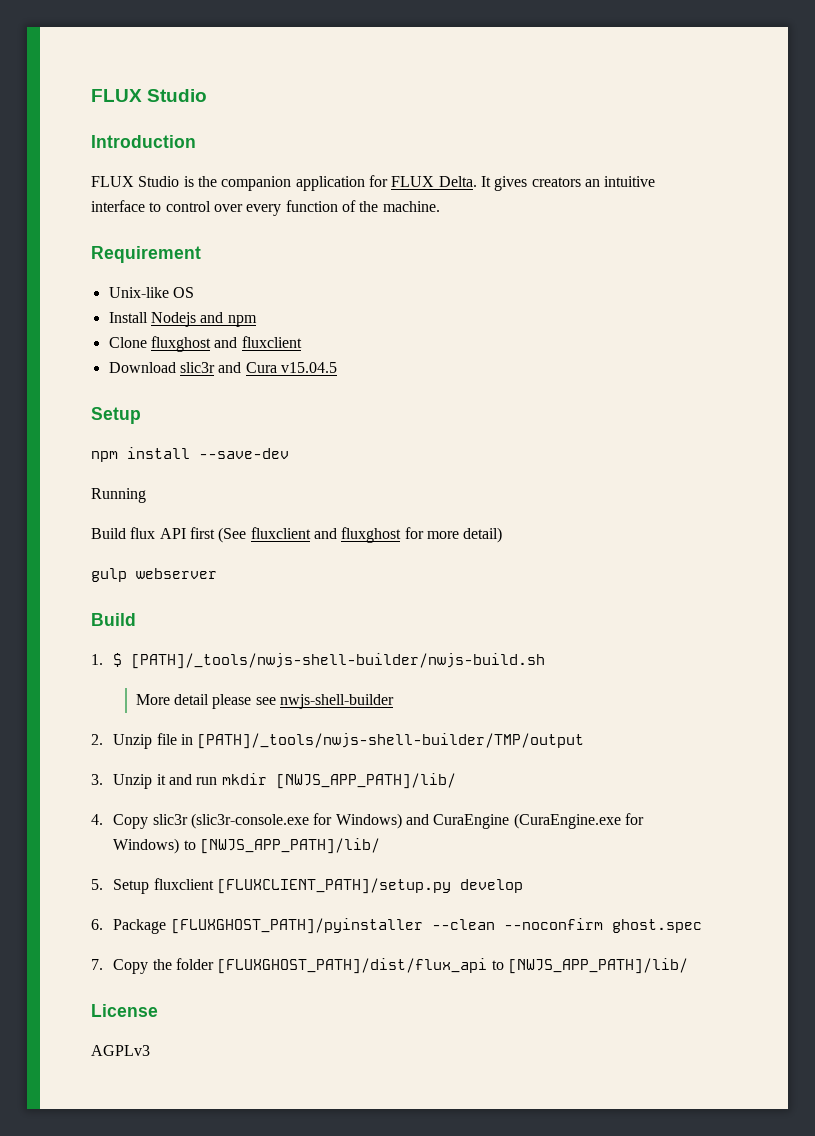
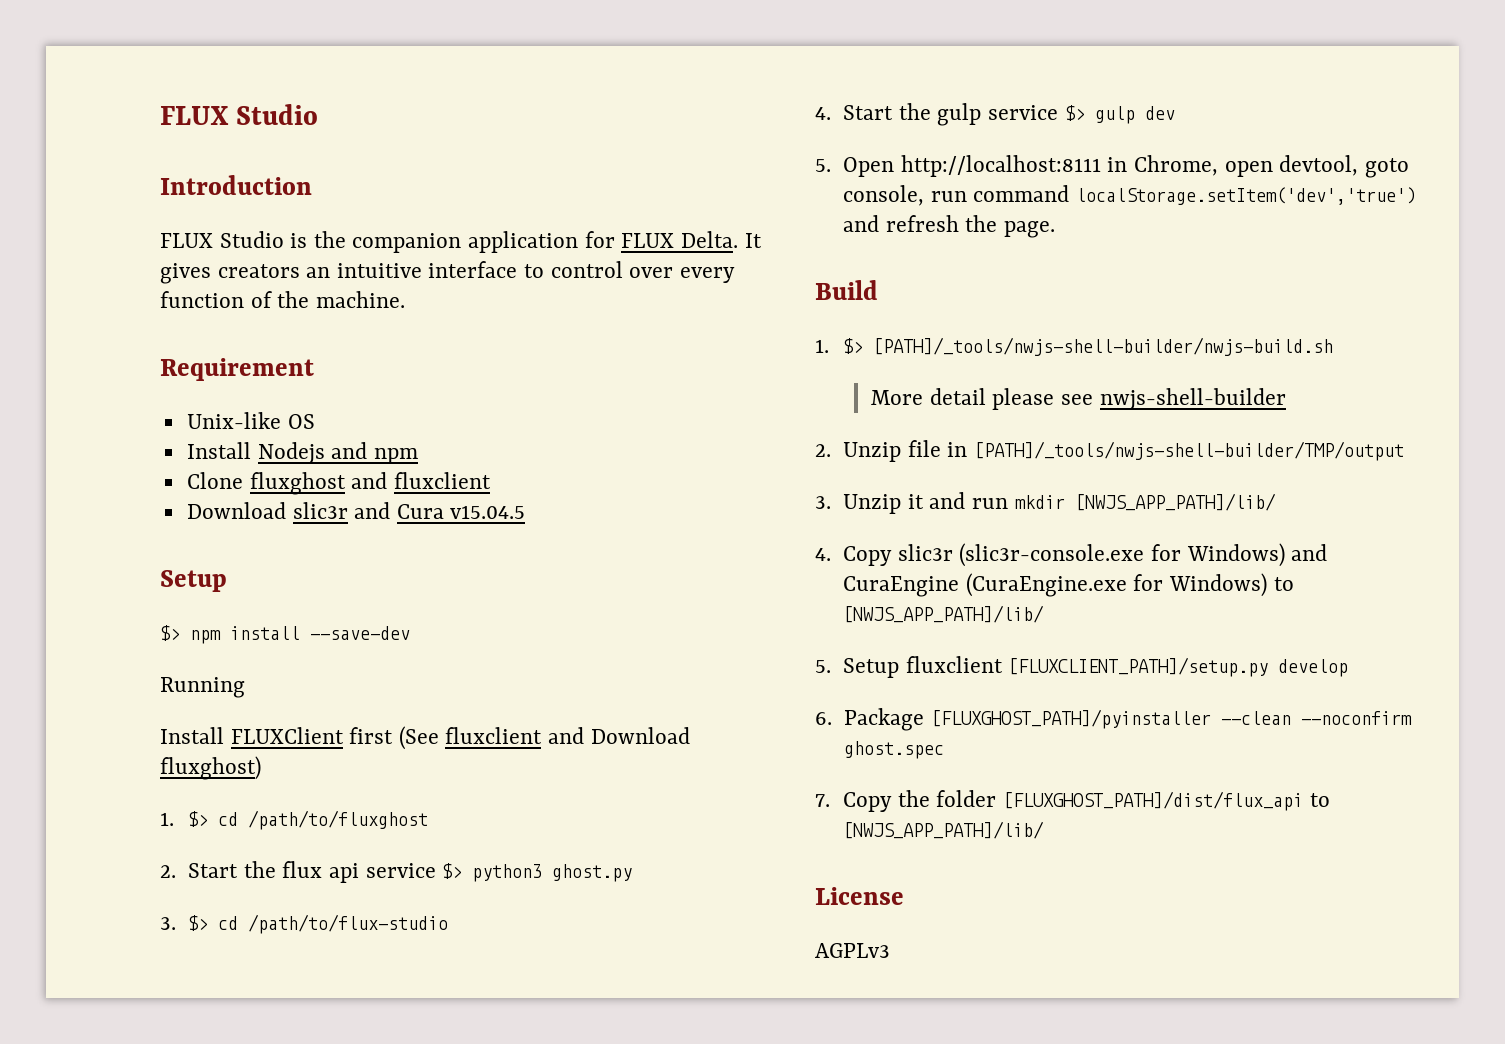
- npm install --save-dev
+ $> npm install --save-dev
- Build flux API first (See fluxclient and fluxghost for more detail)
- gulp webserver
+ Install FLUXClient first (See fluxclient and Download fluxghost)
+ 1. $> cd /path/to/fluxghost
+ 2. Start the flux api service $> python3 ghost.py
+ 3. $> cd /path/to/flux-studio
+ 4. Start the gulp service $> gulp dev
+ 5. Open http://localhost:8111 in Chrome, open devtool, goto console, run command localStorage.setItem('dev','true') and refresh the page.
- 1. $ [PATH]/_tools/nwjs-shell-builder/nwjs-build.sh
+ 1. $> [PATH]/_tools/nwjs-shell-builder/nwjs-build.sh

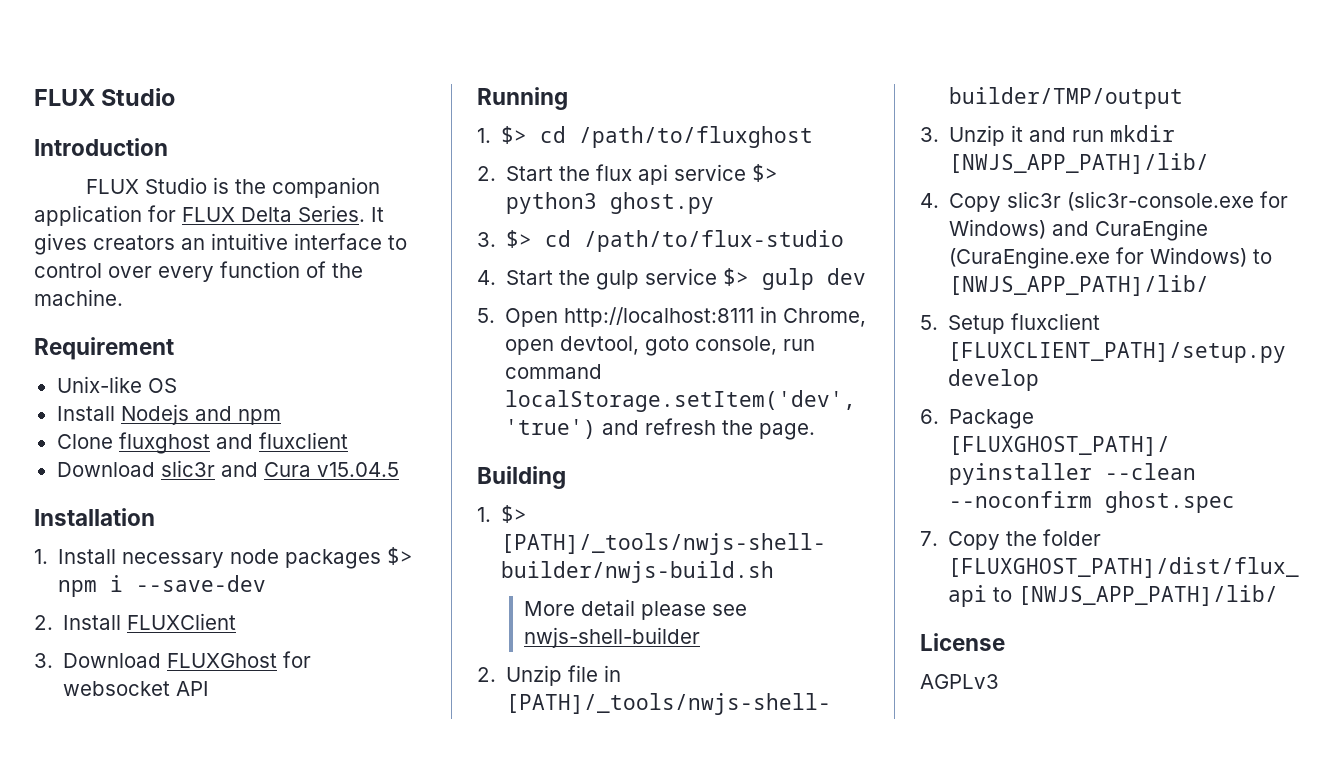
- FLUX Studio is the companion application for FLUX Delta.
+ FLUX Studio is the companion application for FLUX Delta Series.
  Download slic3r and Cura v15.04.5
- Setup
- $> npm install --save-dev
+ Installation
+ 1. Install necessary node packages $> npm i --save-dev
+ 2. Install FLUXClient
+ 3. Download FLUXGhost for websocket API
  Running
- Install FLUXClient first (See fluxclient and Download fluxghost)
- Build
+ Building

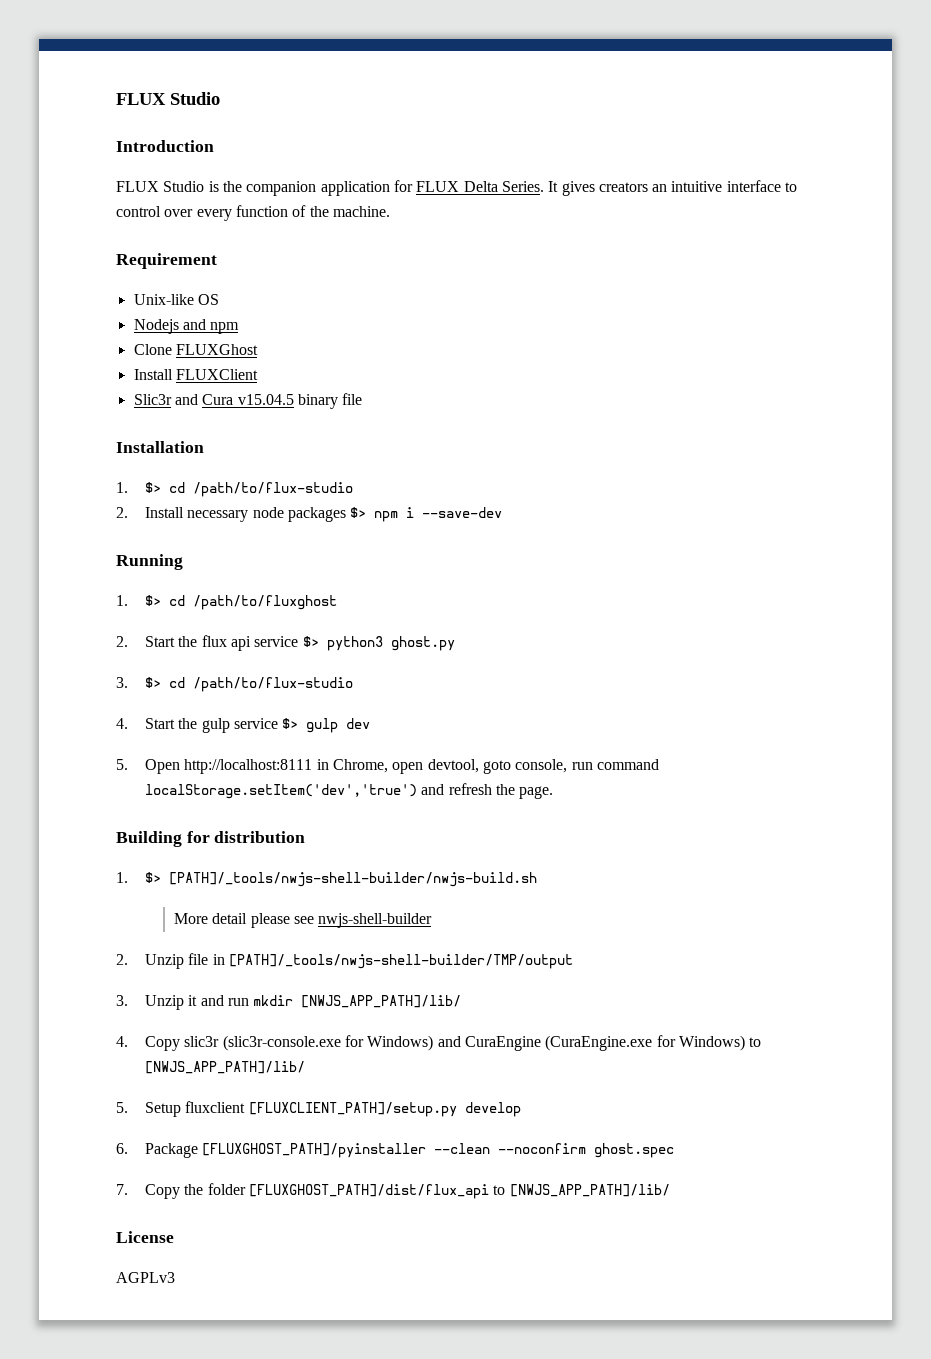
- Install Nodejs and npm
+ Nodejs and npm
- Clone fluxghost and fluxclient
- Download slic3r and Cura v15.04.5
+ Clone FLUXGhost
+ Install FLUXClient
+ Slic3r and Cura v15.04.5 binary file
- 1. Install necessary node packages $> npm i --save-dev
+ 1. $> cd /path/to/flux-studio
+ 2. Install necessary node packages $> npm i --save-dev
- 2. Install FLUXClient
- 3. Download FLUXGhost for websocket API
- Building
+ Building for distribution

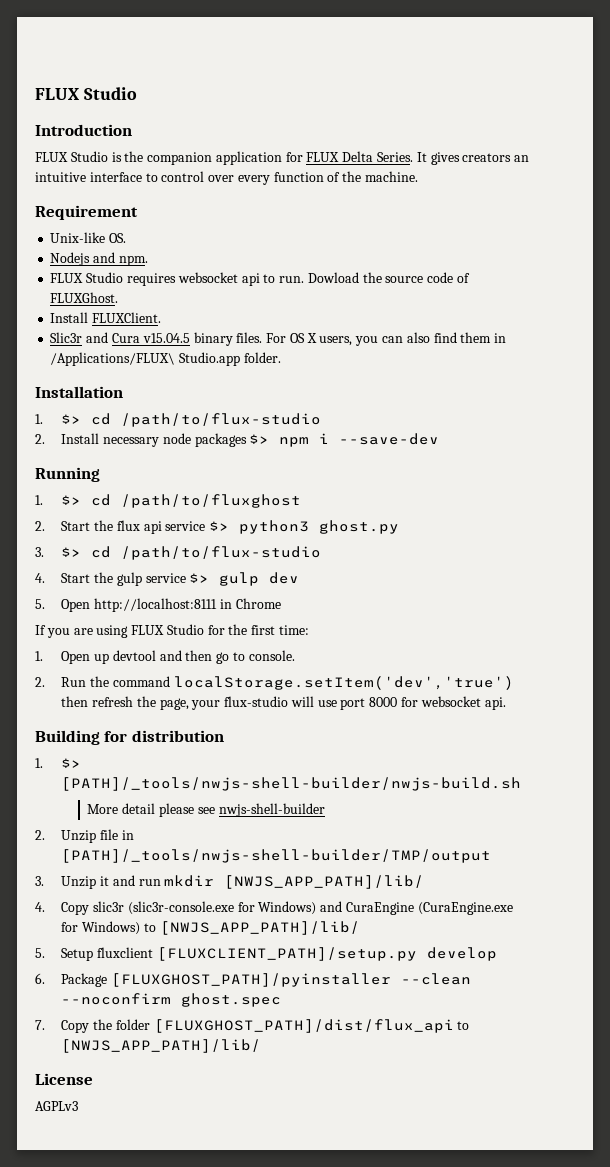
- Unix-like OS
+ Unix-like OS.
- Nodejs and npm
- Clone FLUXGhost
- Install FLUXClient
+ Nodejs and npm.
+ FLUX Studio requires websocket api to run. Dowload the source code of FLUXGhost.
+ Install FLUXClient.
- Slic3r and Cura v15.04.5 binary file
+ Slic3r and Cura v15.04.5 binary files. For OS X users, you can also find them in /Applications/FLUX\ Studio.app folder.
- 5. Open http://localhost:8111 in Chrome, open devtool, goto console, run command localStorage.setItem('dev','true') and refresh the page.
+ 5. Open http://localhost:8111 in Chrome
+ If you are using FLUX Studio for the first time:
+ 1. Open up devtool and then go to console.
+ 2. Run the command localStorage.setItem('dev','true') then refresh the page, your flux-studio will use port 8000 for websocket api.

